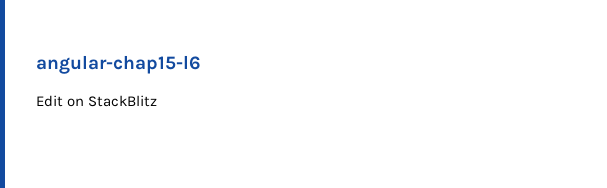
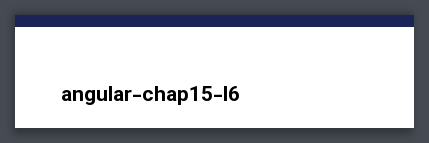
- Edit on StackBlitz

